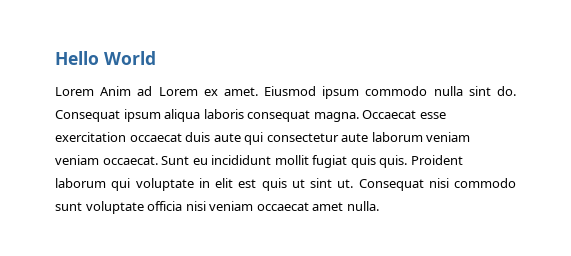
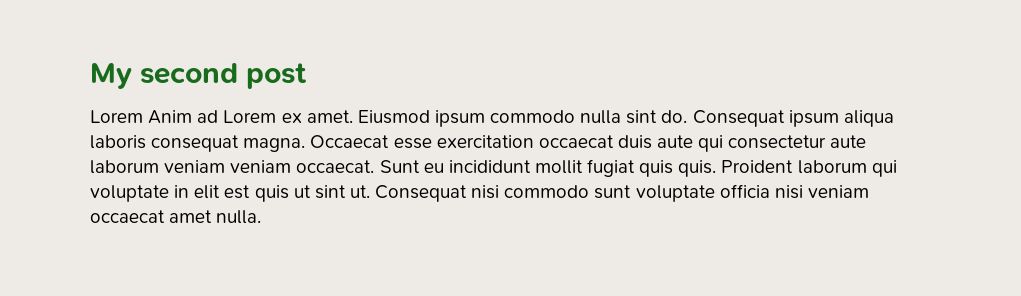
- Hello World
+ My second post

